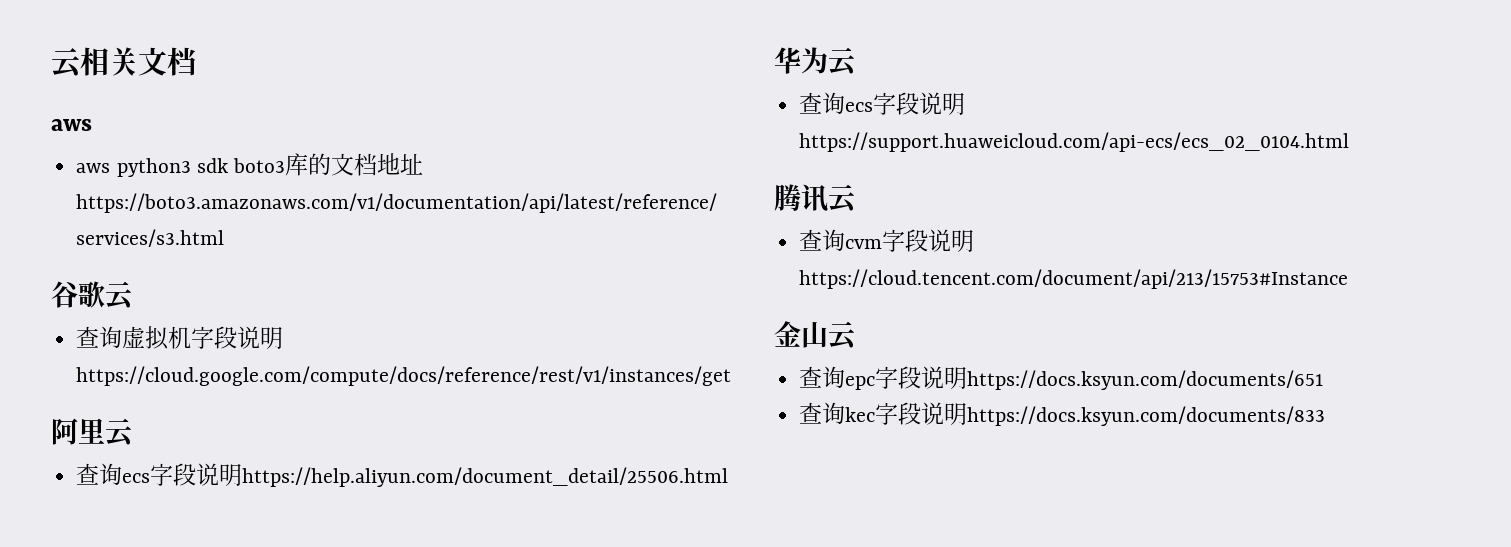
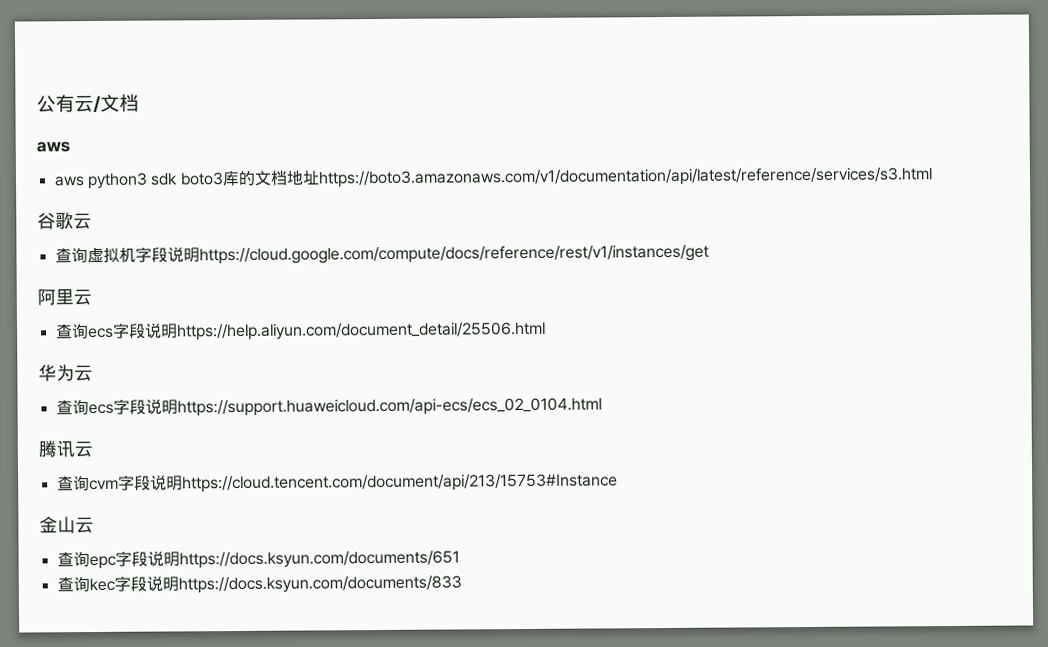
- 云相关文档
+ 公有云/文档

